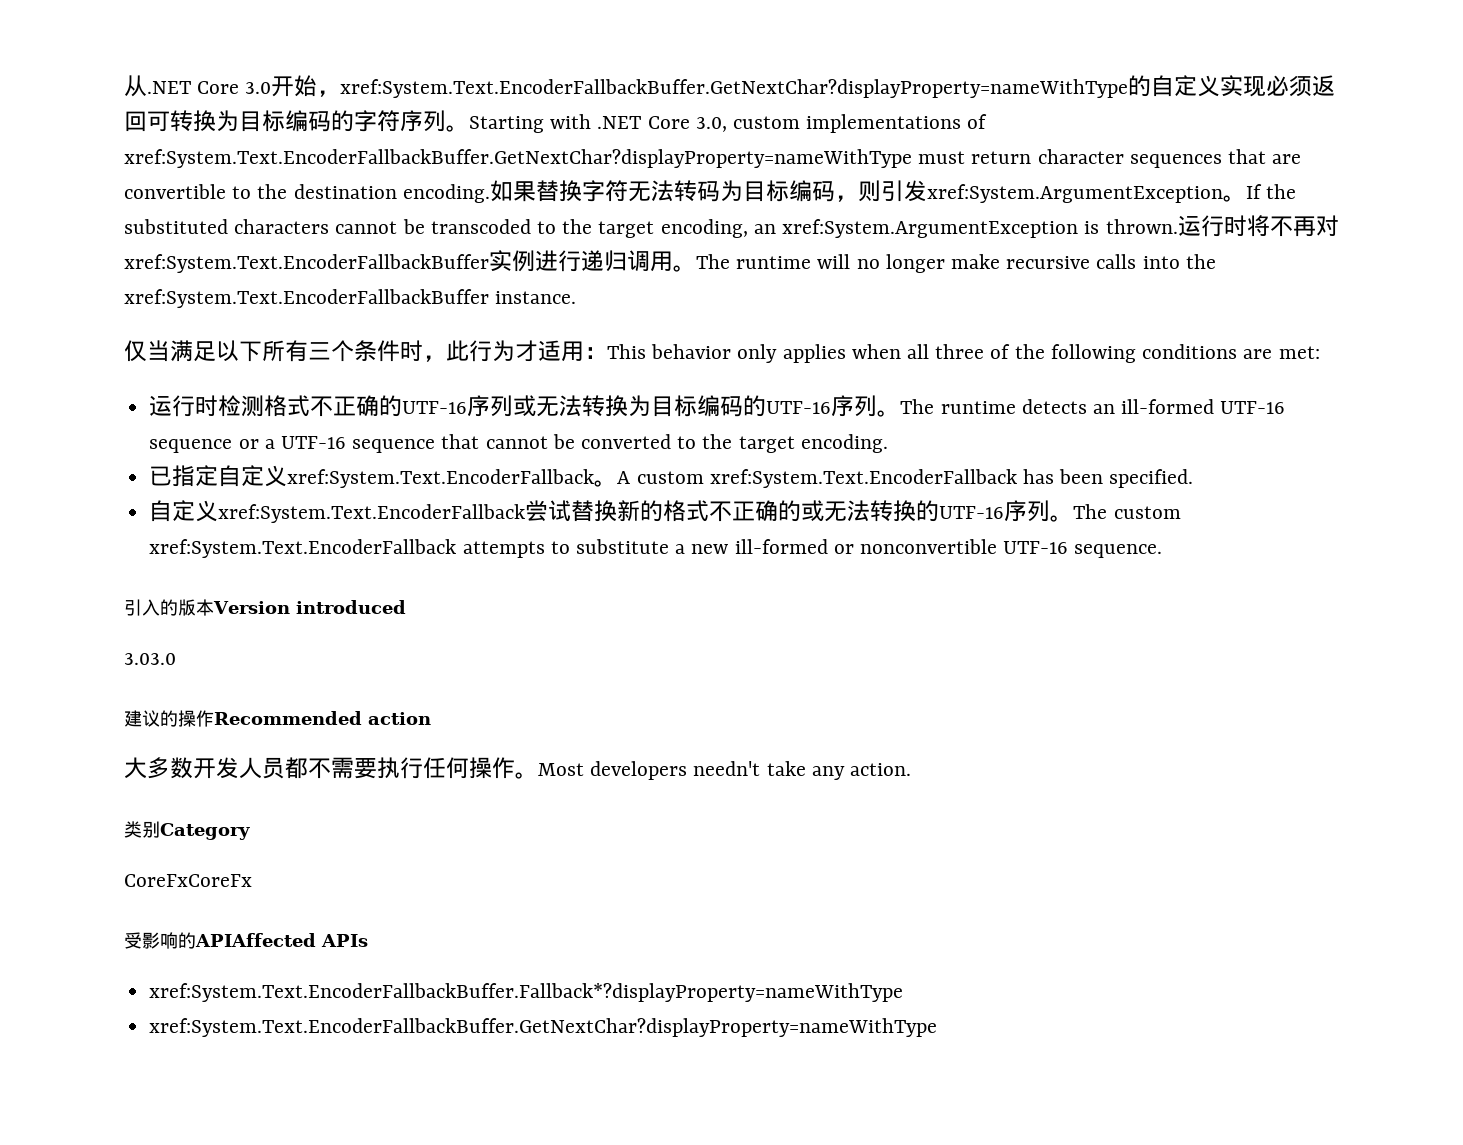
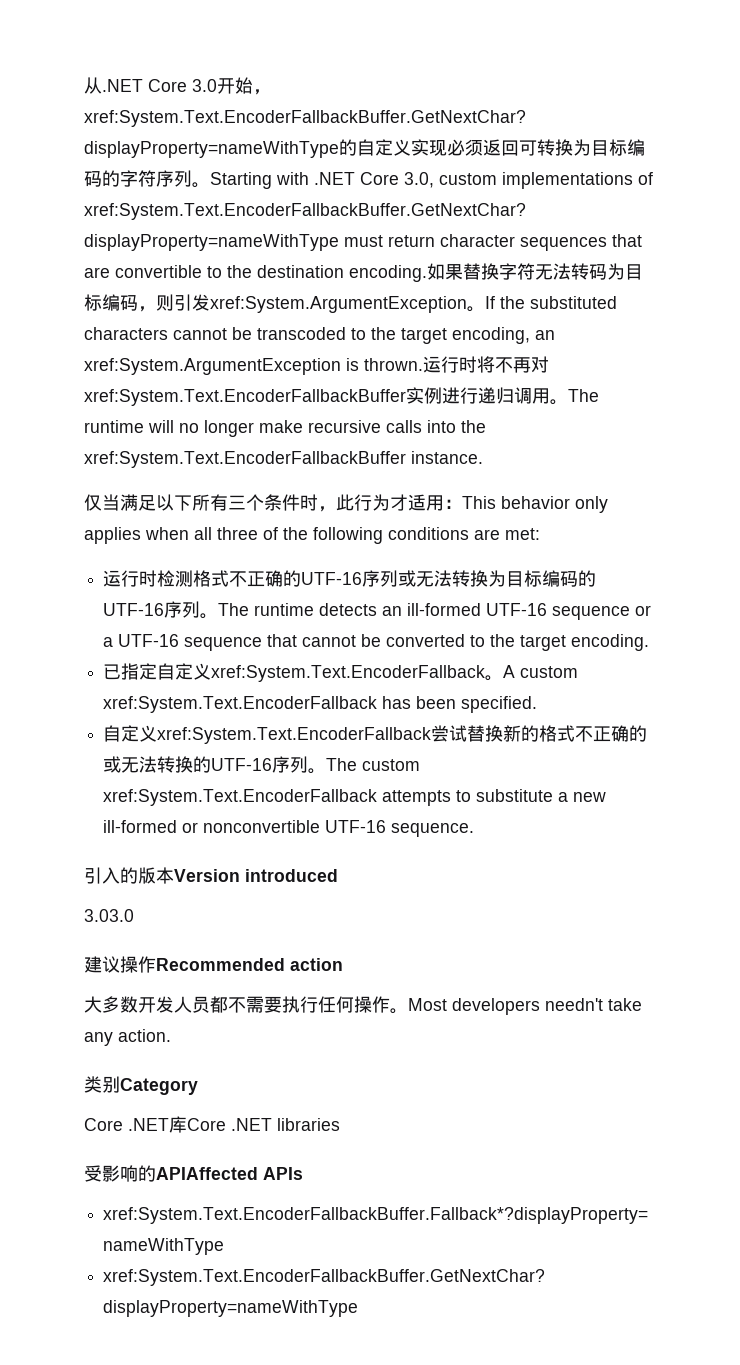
- 建议的操作Recommended action
+ 建议操作Recommended action
- CoreFxCoreFx
+ Core .NET库Core .NET libraries

